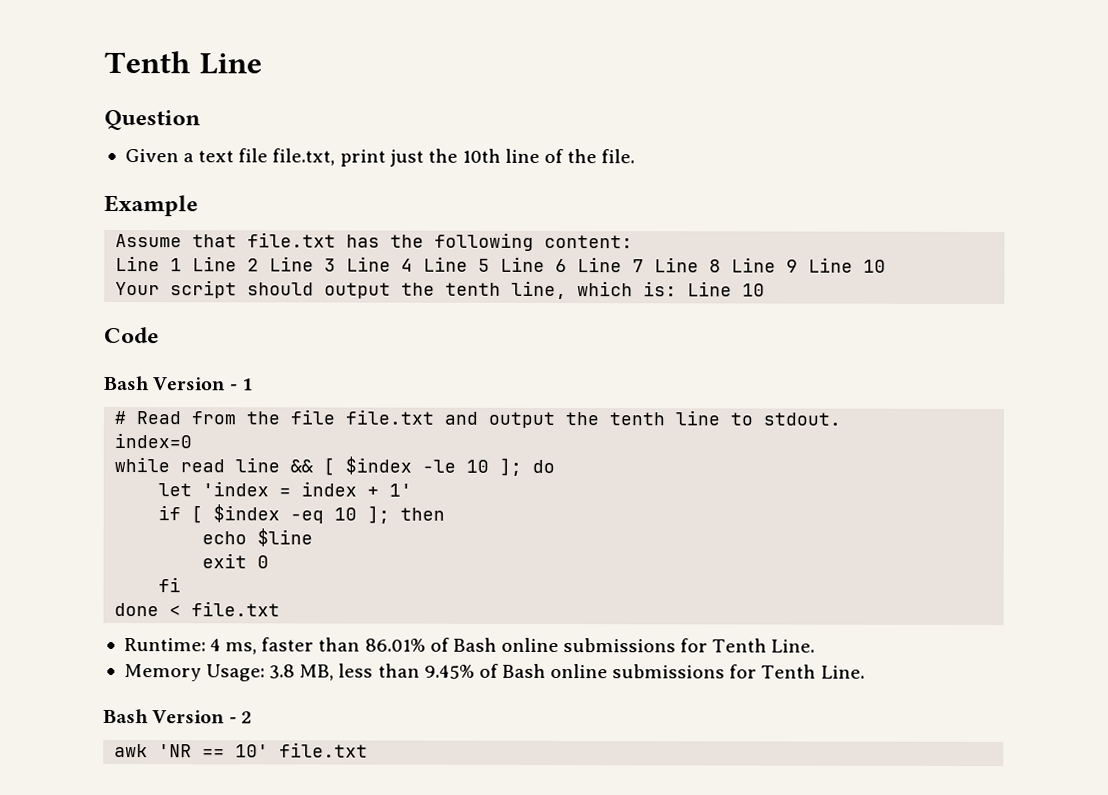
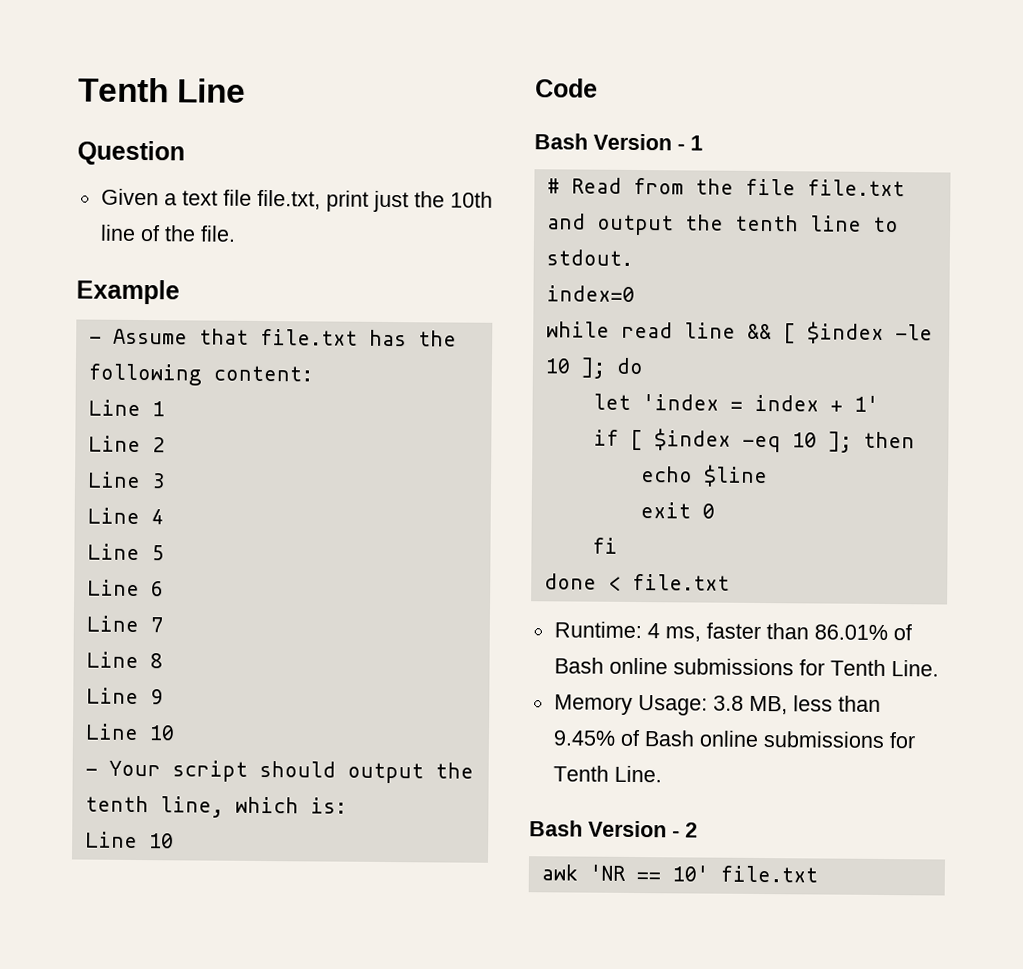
- Assume that file.txt has the following content:
+ - Assume that file.txt has the following content:
- Line 1 Line 2 Line 3 Line 4 Line 5 Line 6 Line 7 Line 8 Line 9 Line 10
- Your script should output the tenth line, which is: Line 10
+ Line 1
+ Line 2
+ Line 3
+ Line 4
+ Line 5
+ Line 6
+ Line 7
+ Line 8
+ Line 9
+ Line 10
+ - Your script should output the tenth line, which is:
+ Line 10

